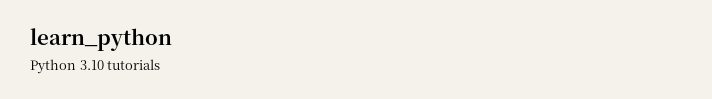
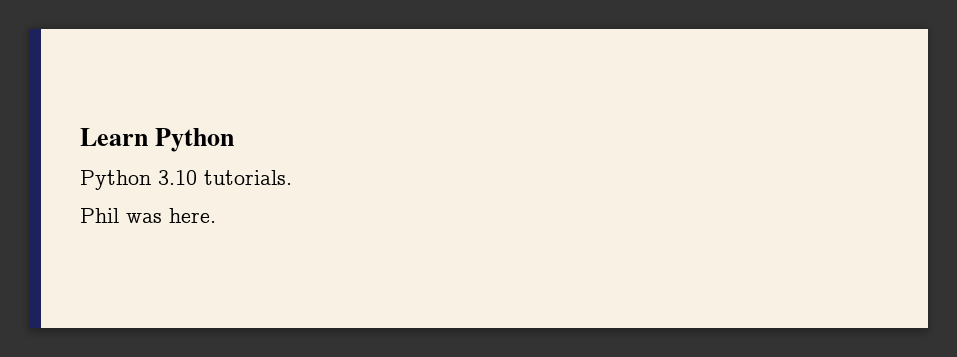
- learn_python
+ Learn Python
- Python 3.10 tutorials
+ Python 3.10 tutorials.
+ Phil was here.

